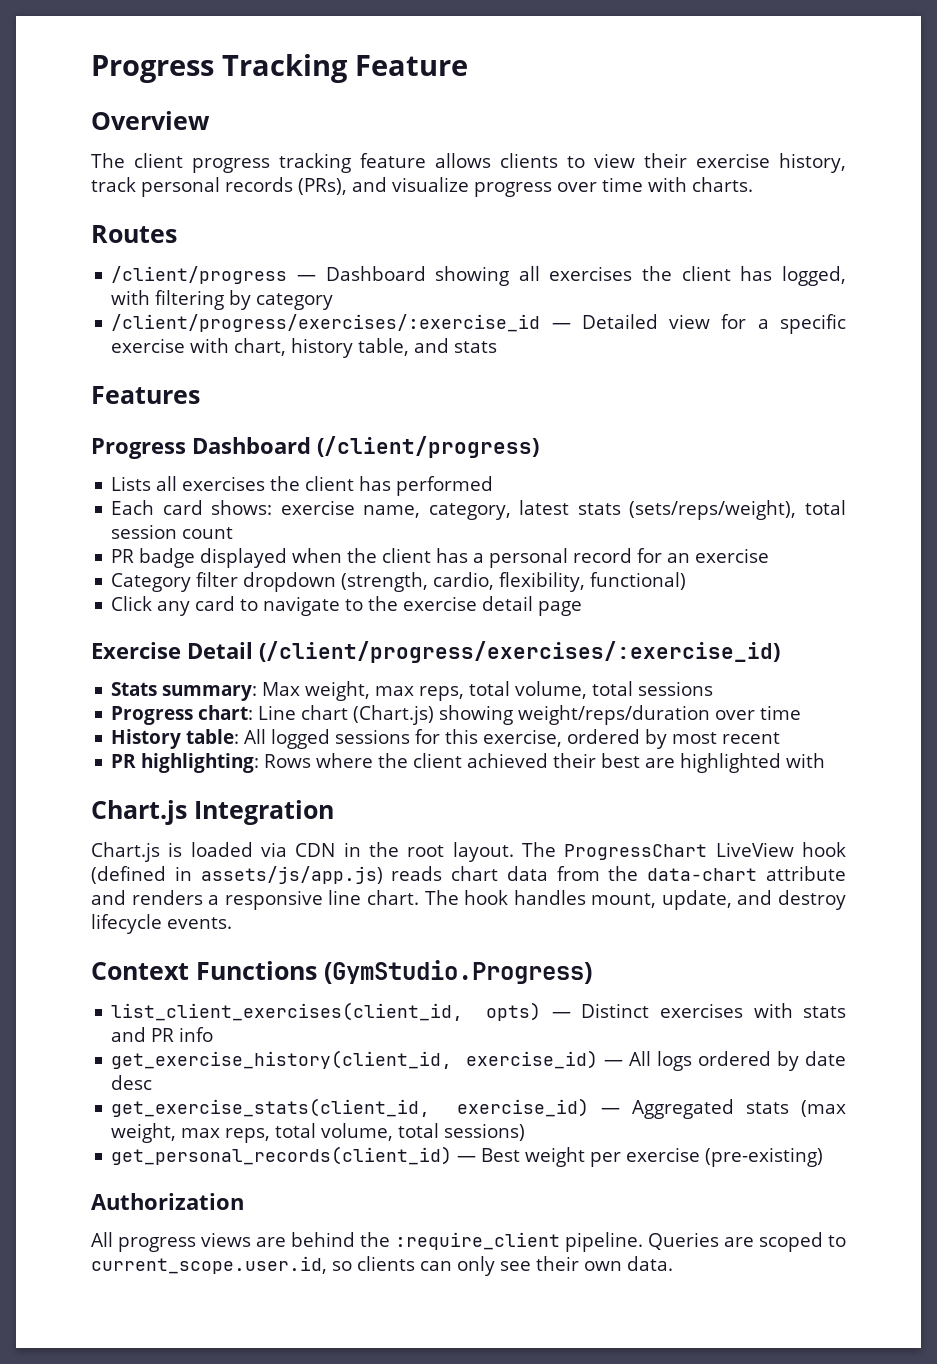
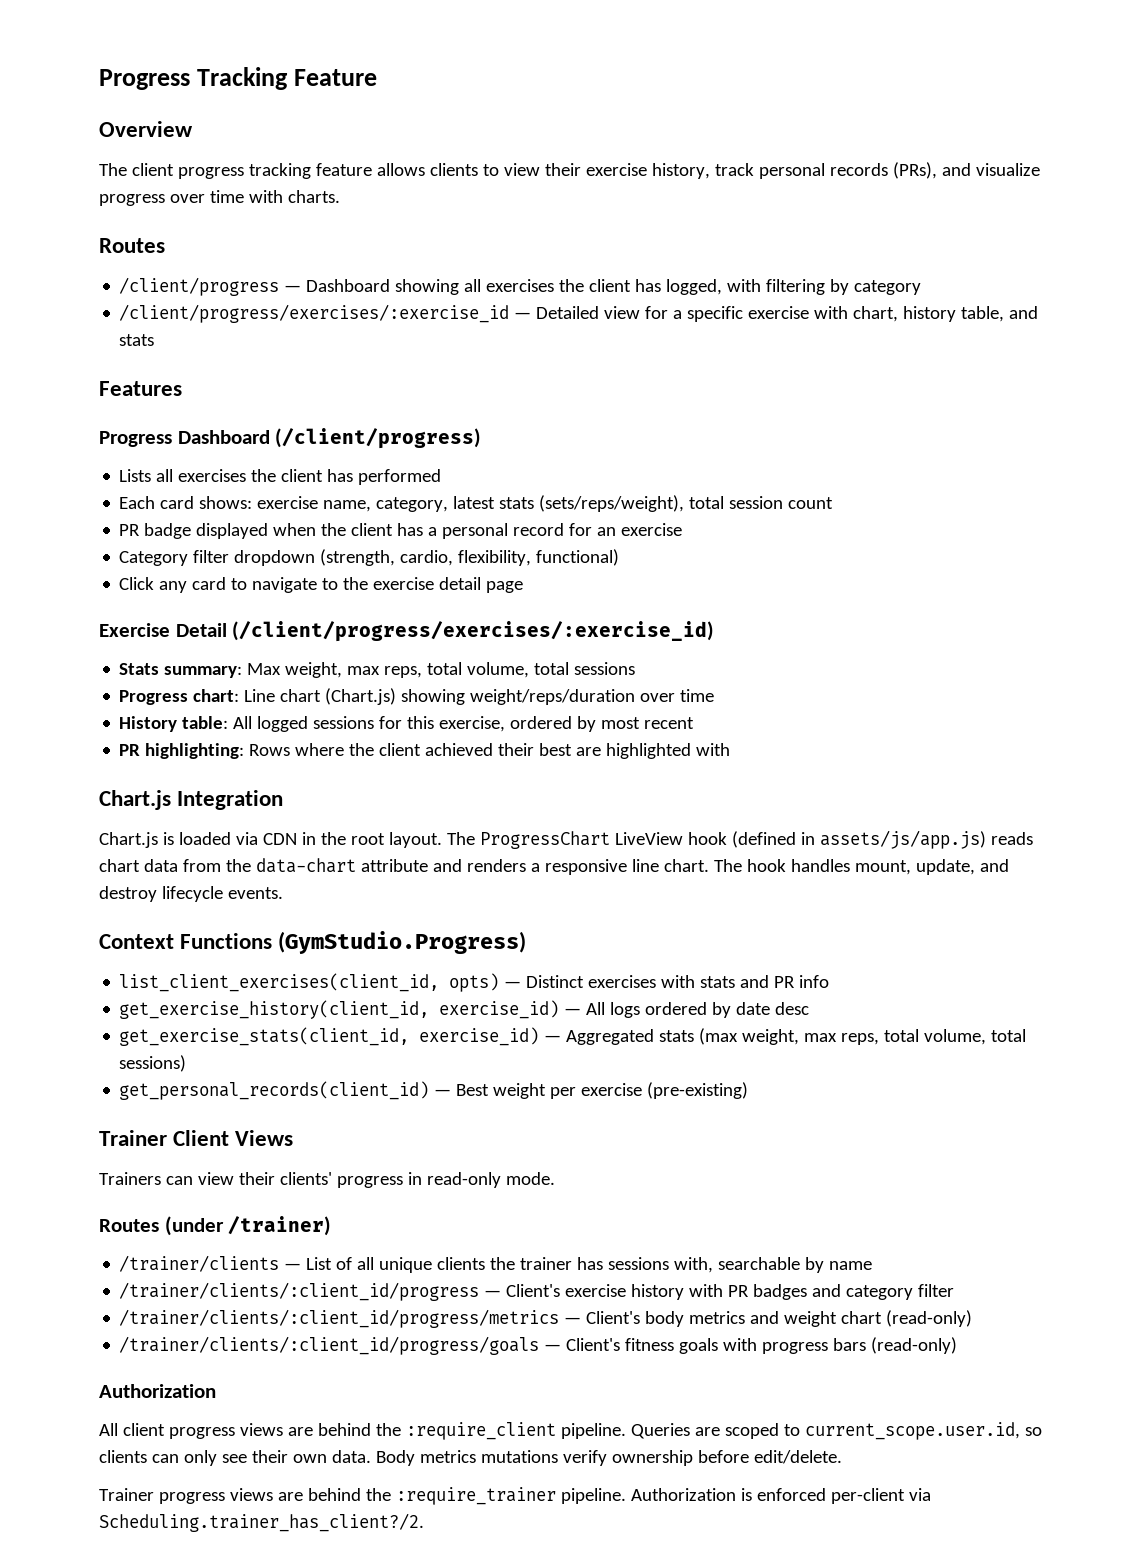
+ Trainer Client Views
+ Trainers can view their clients' progress in read-only mode.
+ Routes (under /trainer)
+ /trainer/clients — List of all unique clients the trainer has sessions with, searchable by name
+ /trainer/clients/:client_id/progress — Client's exercise history with PR badges and category filter
+ /trainer/clients/:client_id/progress/metrics — Client's body metrics and weight chart (read-only)
+ /trainer/clients/:client_id/progress/goals — Client's fitness goals with progress bars (read-only)
- All progress views are behind the :require_client pipeline.
+ All client progress views are behind the :require_client pipeline.
+ Body metrics mutations verify ownership before edit/delete.
+ Trainer progress views are behind the :require_trainer pipeline. Authorization is enforced per-client via Scheduling.trainer_has_client?/2.

